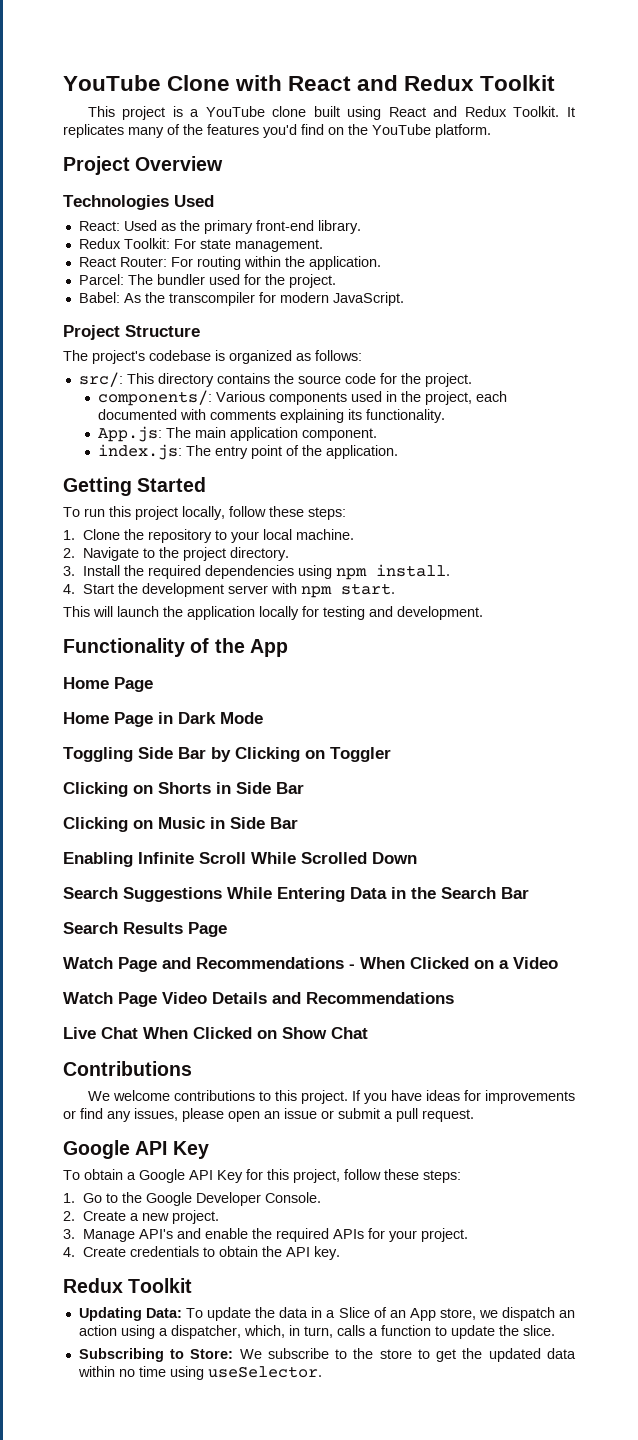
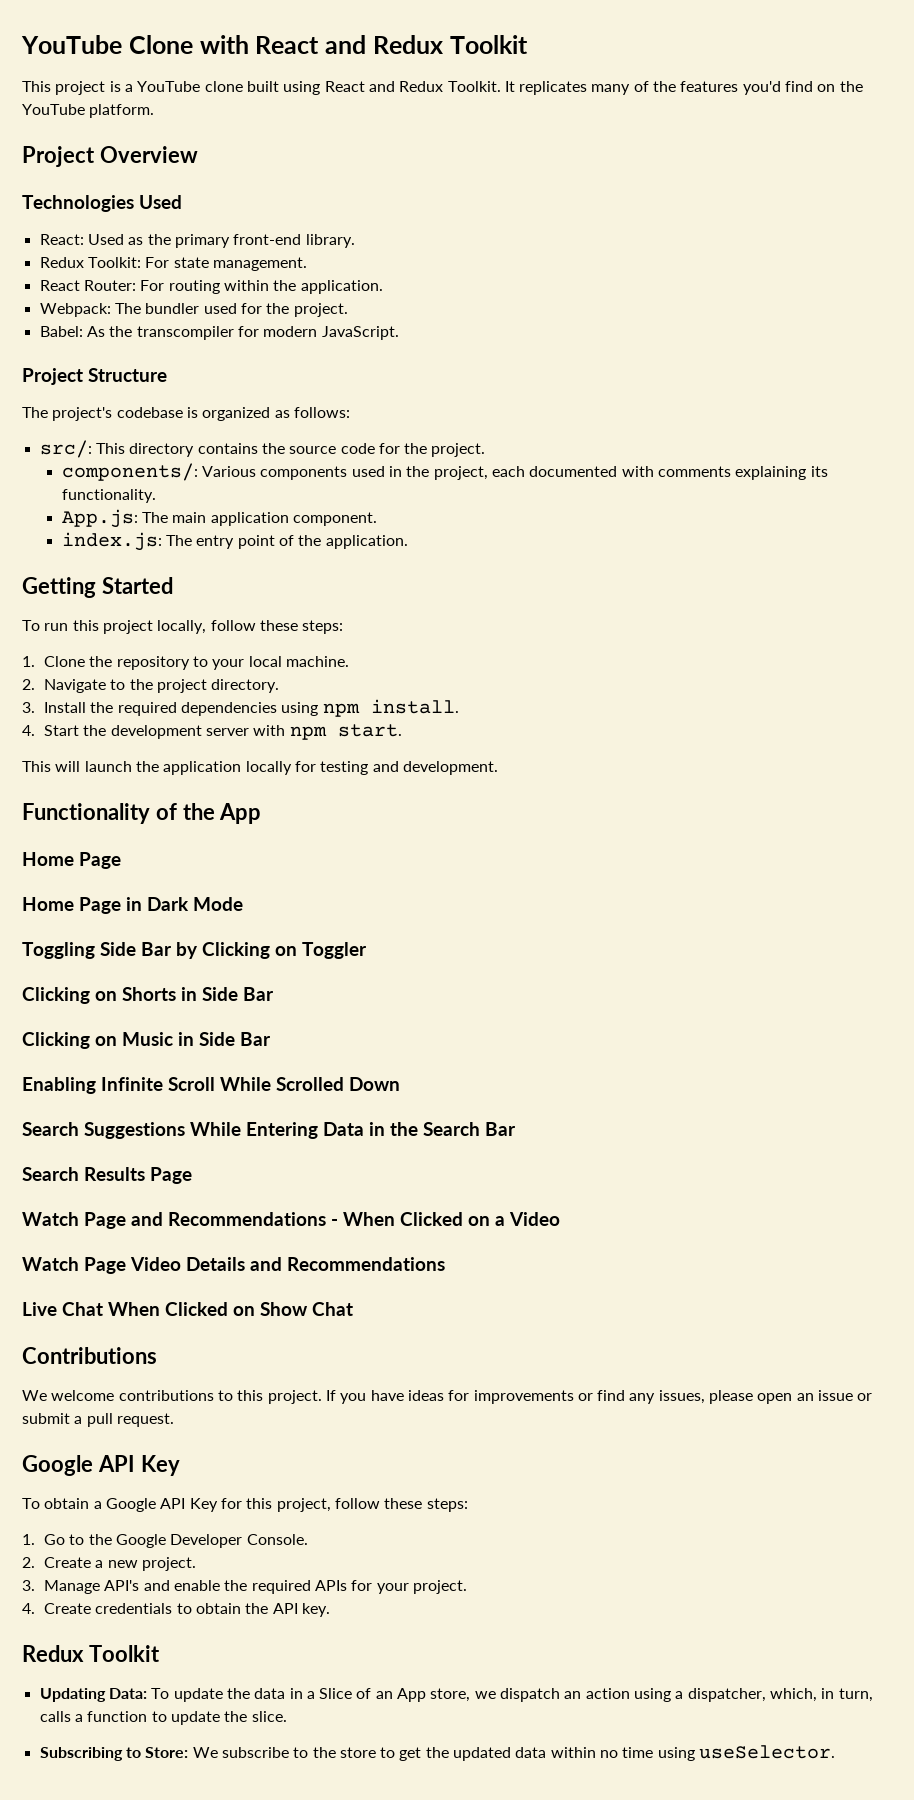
- Parcel: The bundler used for the project.
+ Webpack: The bundler used for the project.

